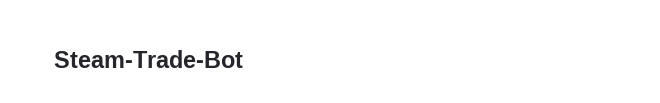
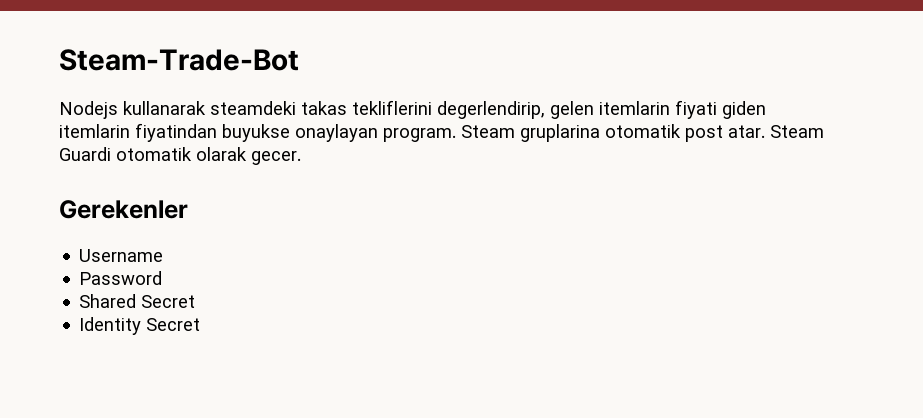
+ Nodejs kullanarak steamdeki takas tekliflerini degerlendirip, gelen itemlarin fiyati giden itemlarin fiyatindan buyukse onaylayan program. Steam gruplarina otomatik post atar. Steam Guardi otomatik olarak gecer.
+ Gerekenler
+ Username
+ Password
+ Shared Secret
+ Identity Secret

